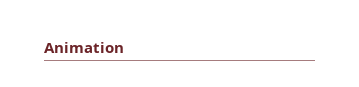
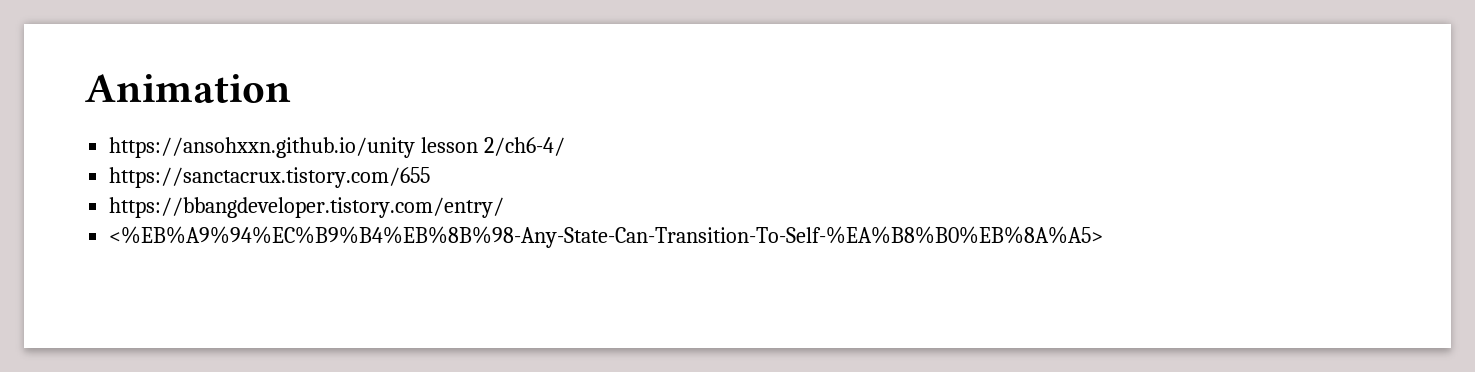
+ https://ansohxxn.github.io/unity lesson 2/ch6-4/
+ https://sanctacrux.tistory.com/655
+ https://bbangdeveloper.tistory.com/entry/
+ <%EB%A9%94%EC%B9%B4%EB%8B%98-Any-State-Can-Transition-To-Self-%EA%B8%B0%EB%8A%A5>

